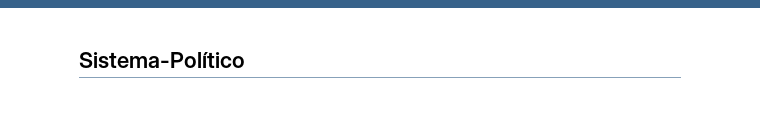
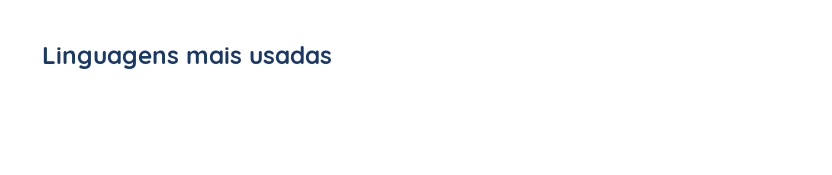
- Sistema-Político
+ Linguagens mais usadas

